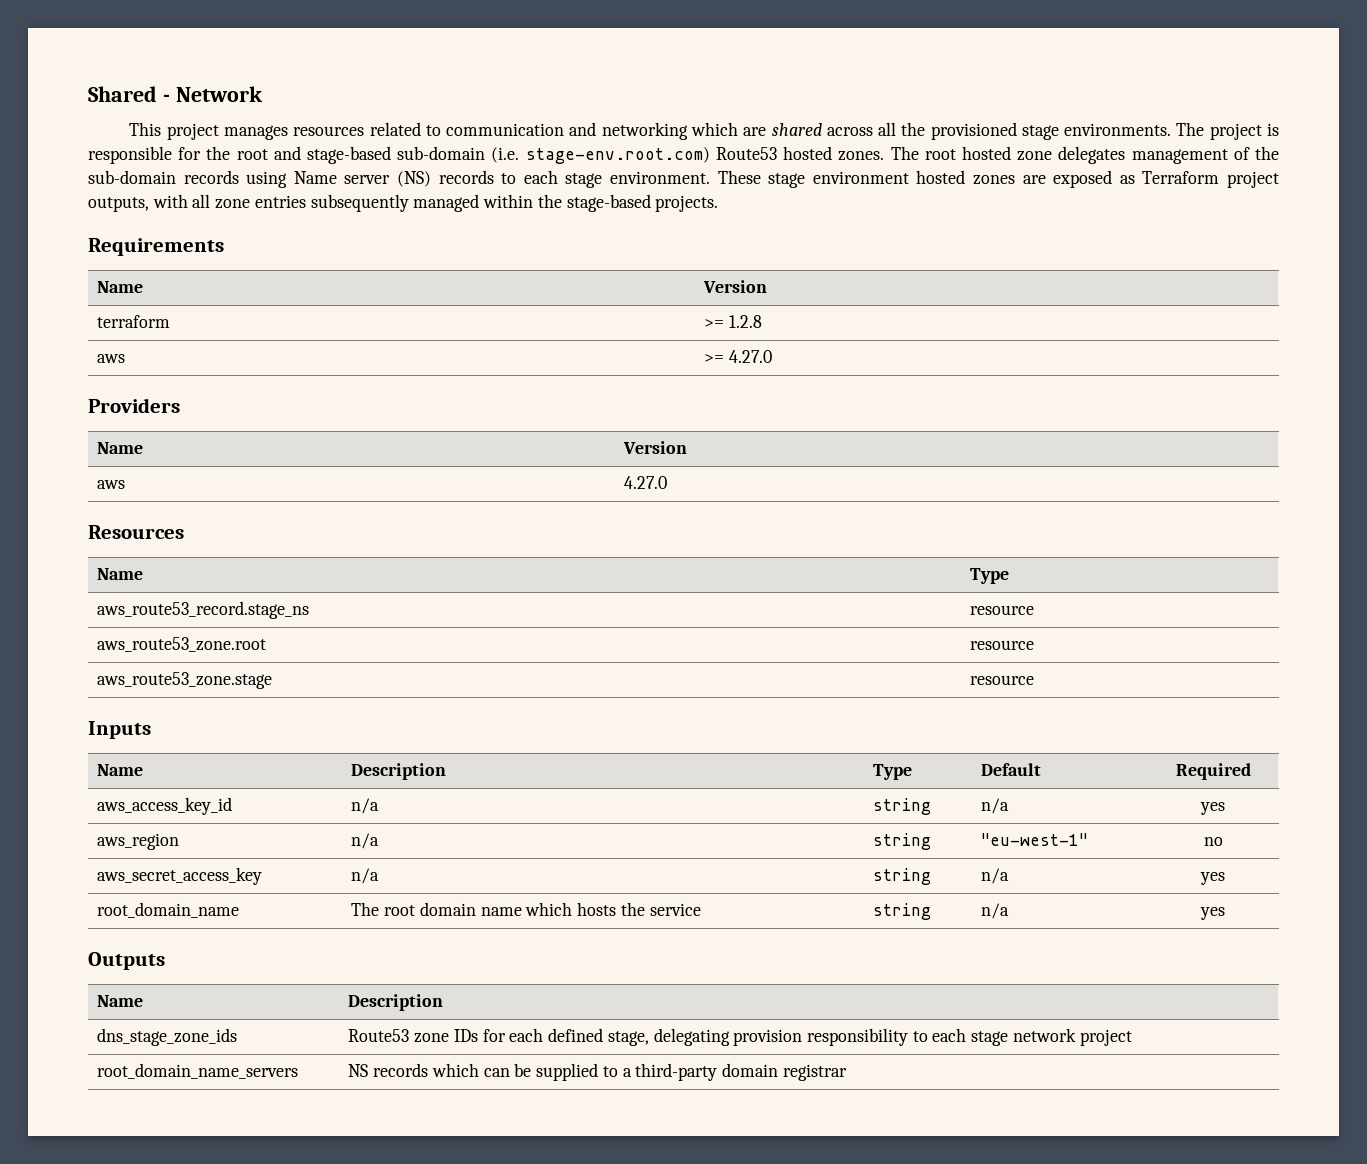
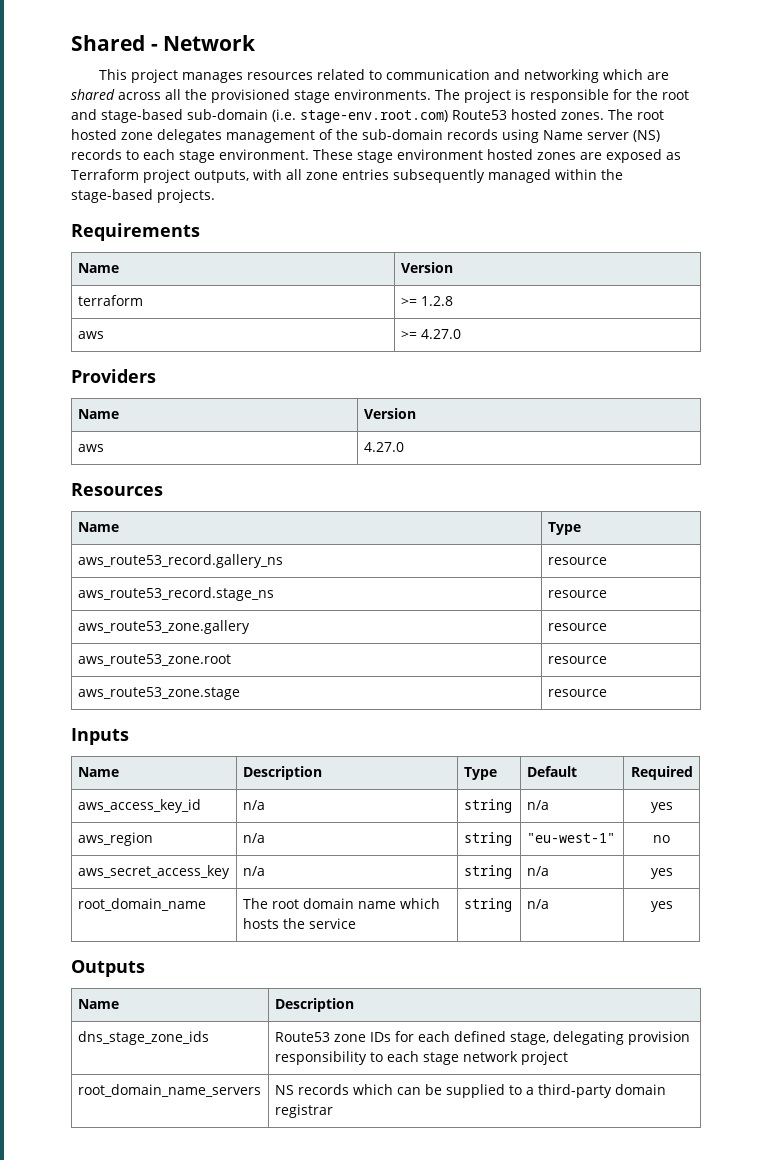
+ aws_route53_record.gallery_ns | resource
+ aws_route53_zone.gallery | resource

